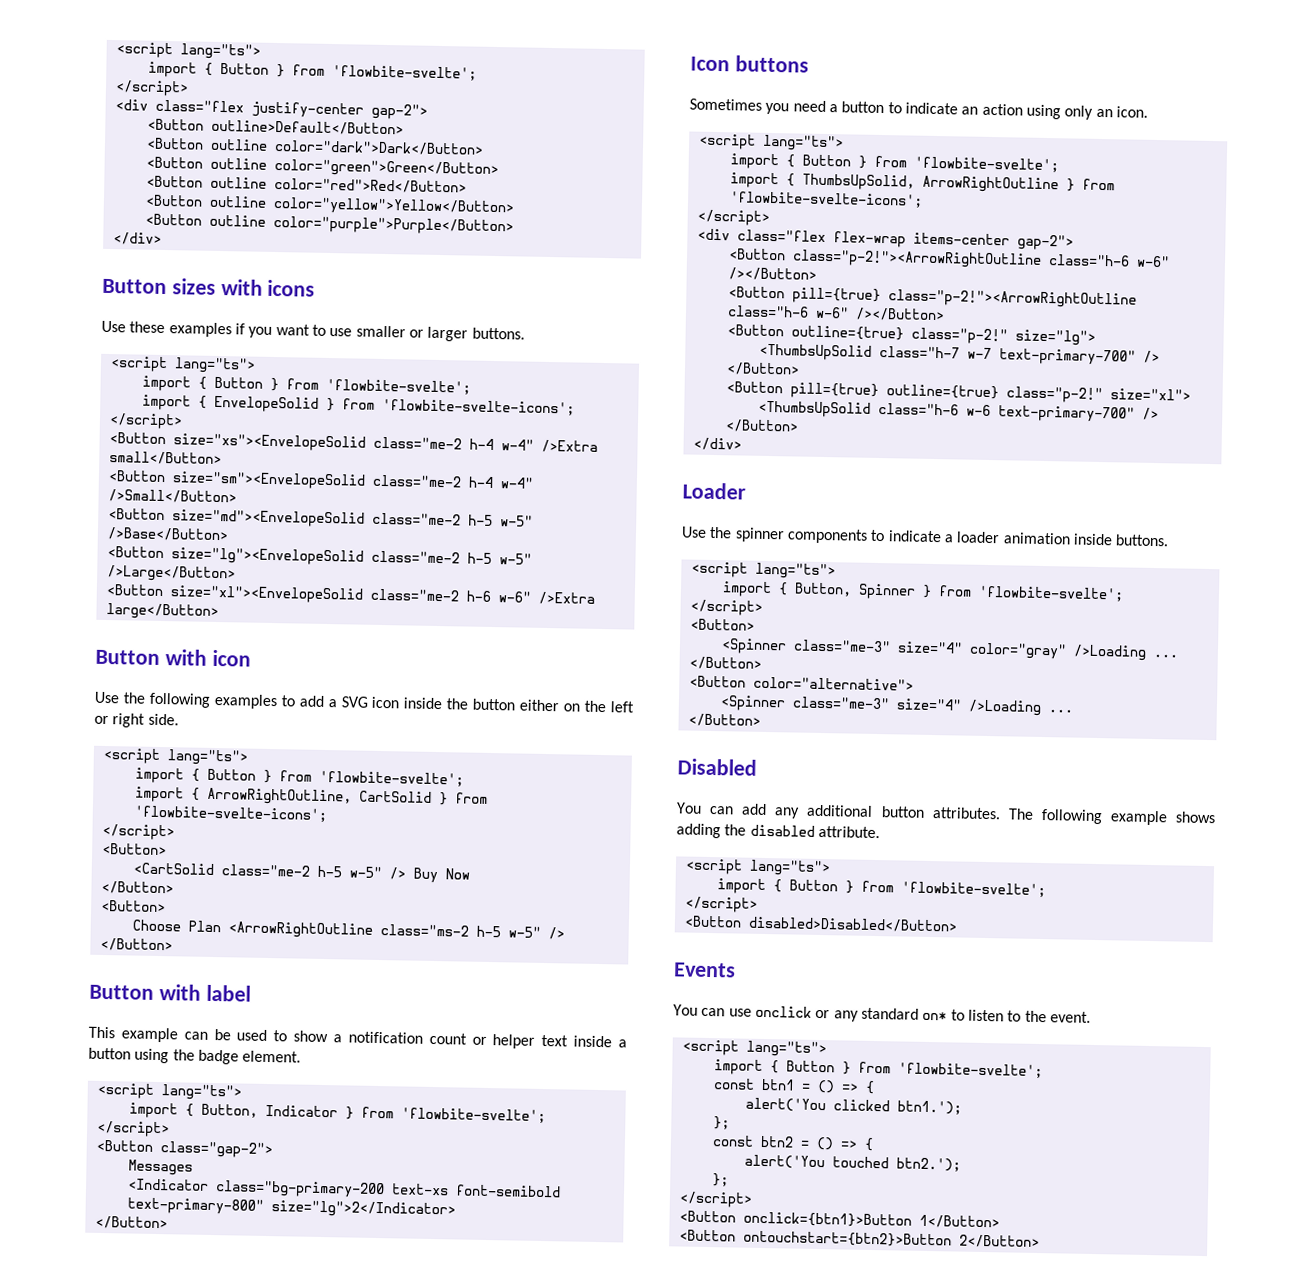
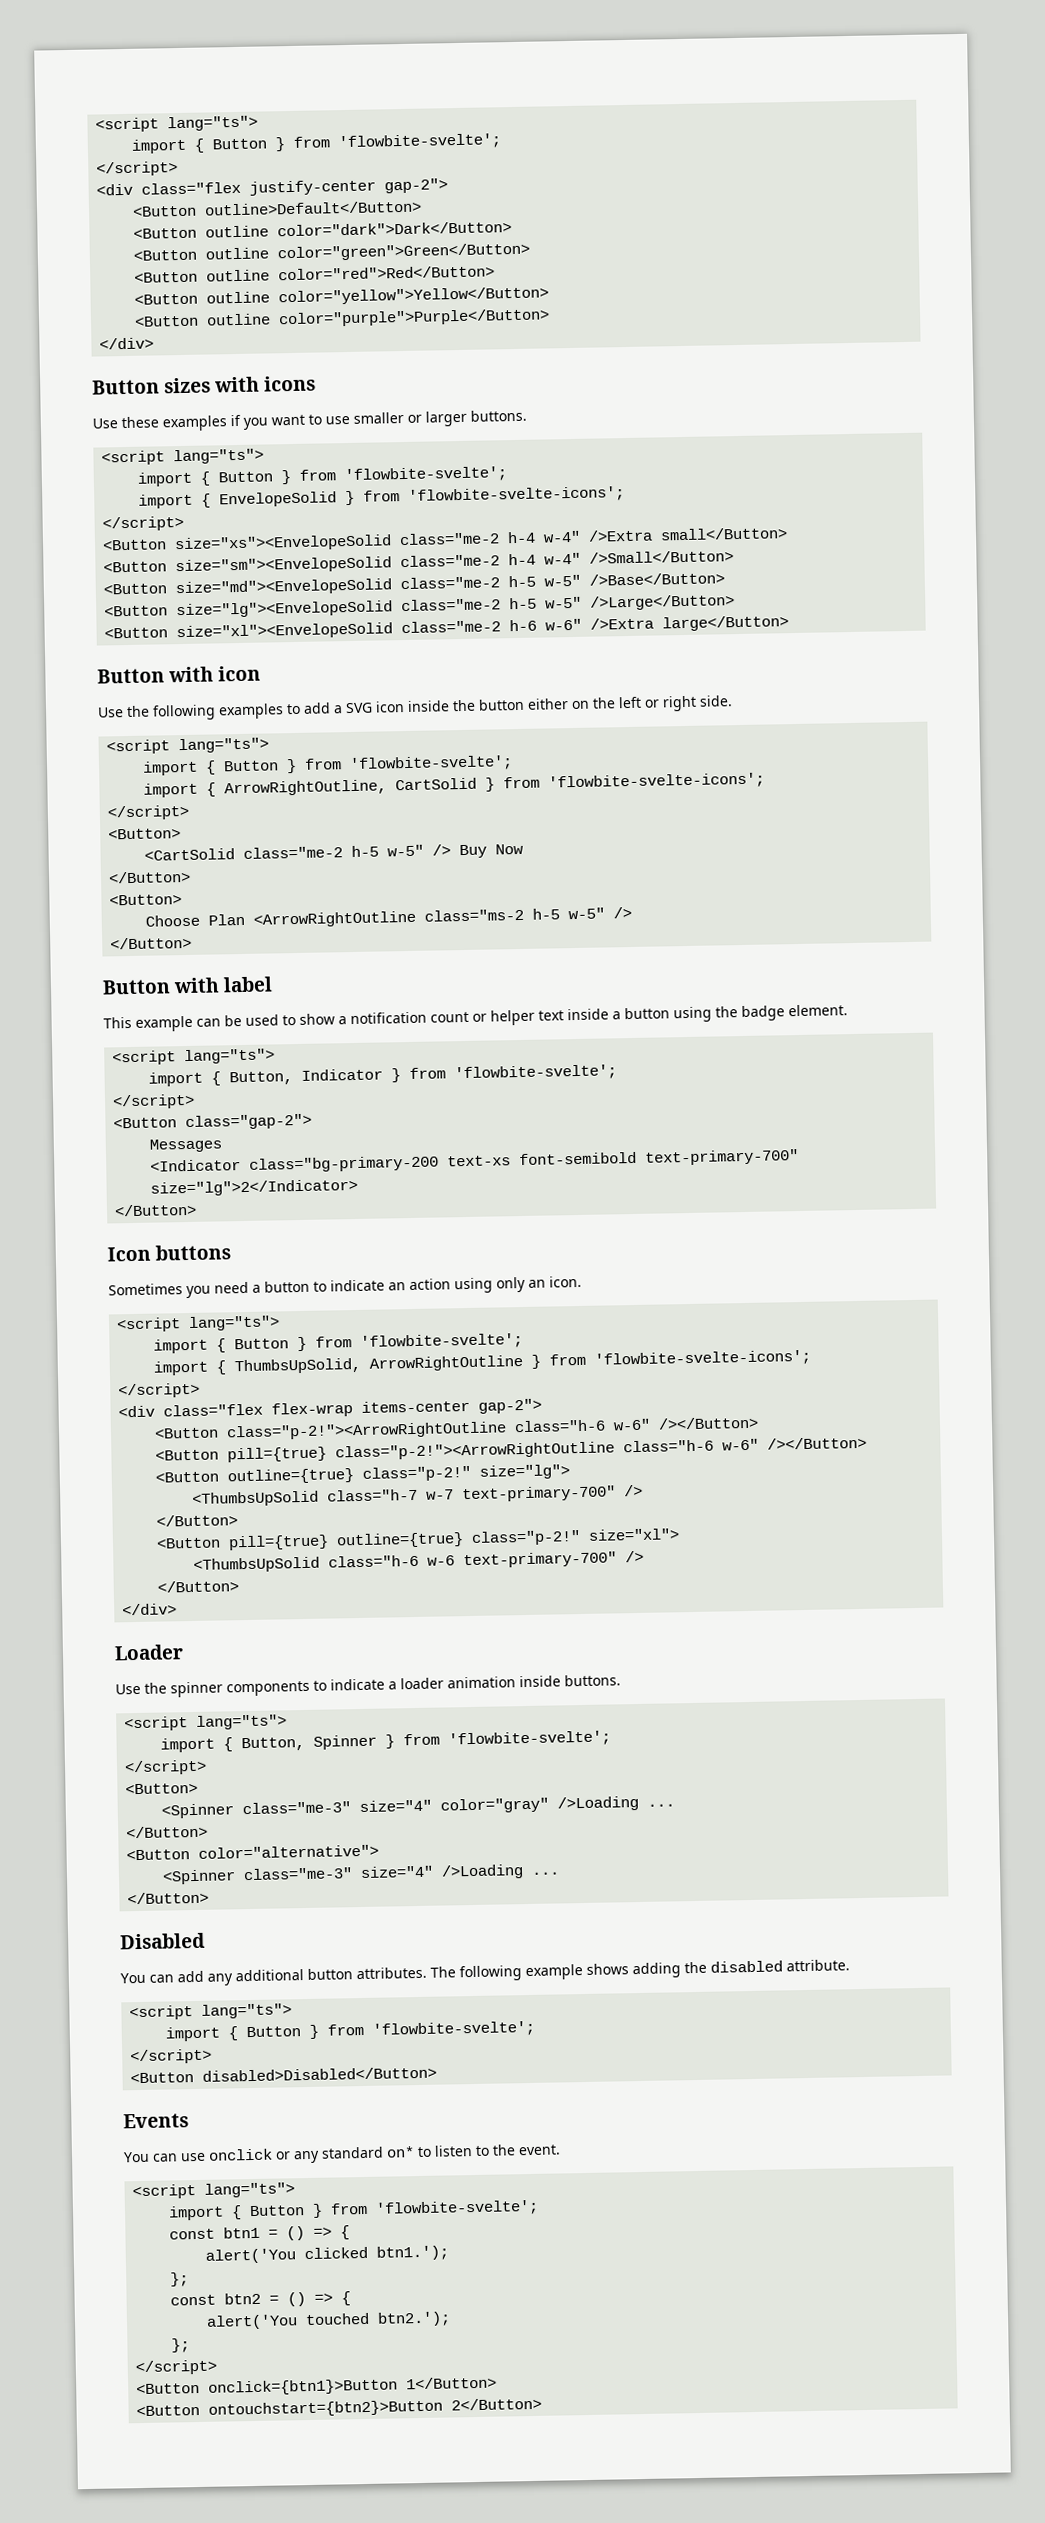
- <Indicator class="bg-primary-200 text-xs font-semibold text-primary-800" size="lg">2</Indicator>
+ <Indicator class="bg-primary-200 text-xs font-semibold text-primary-700" size="lg">2</Indicator>

